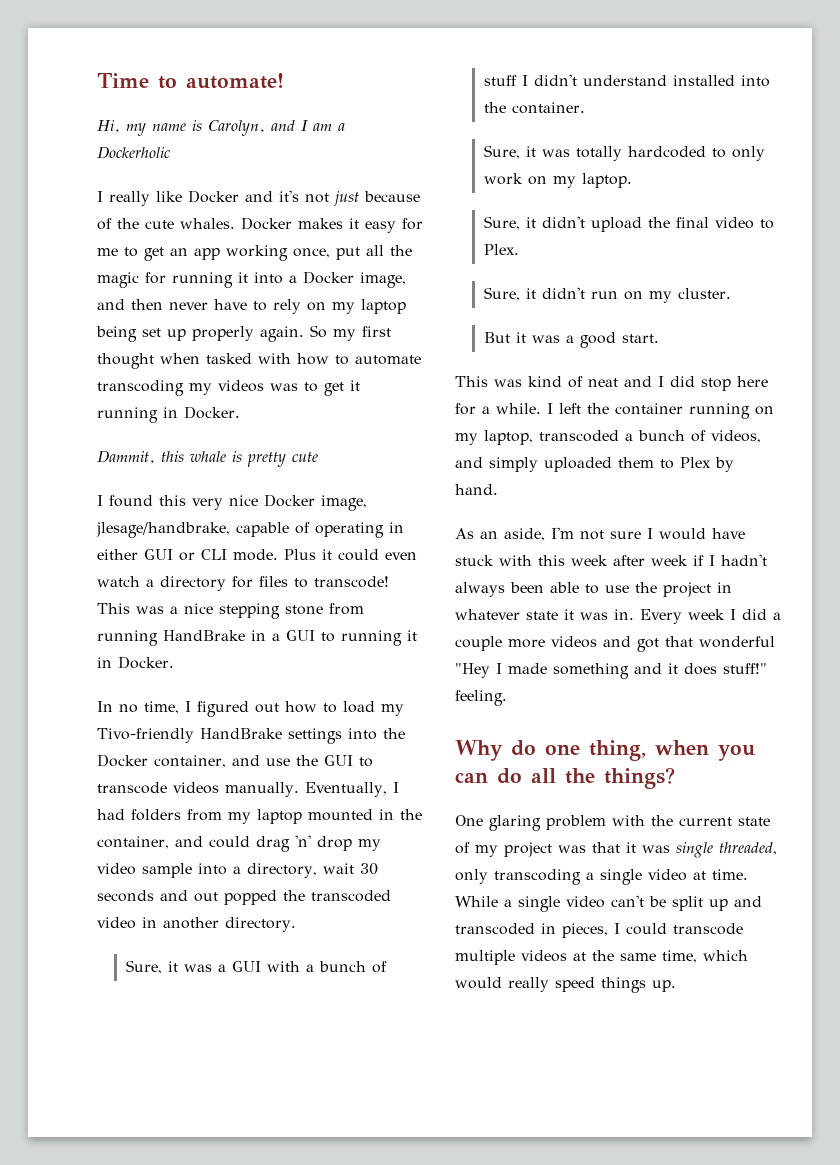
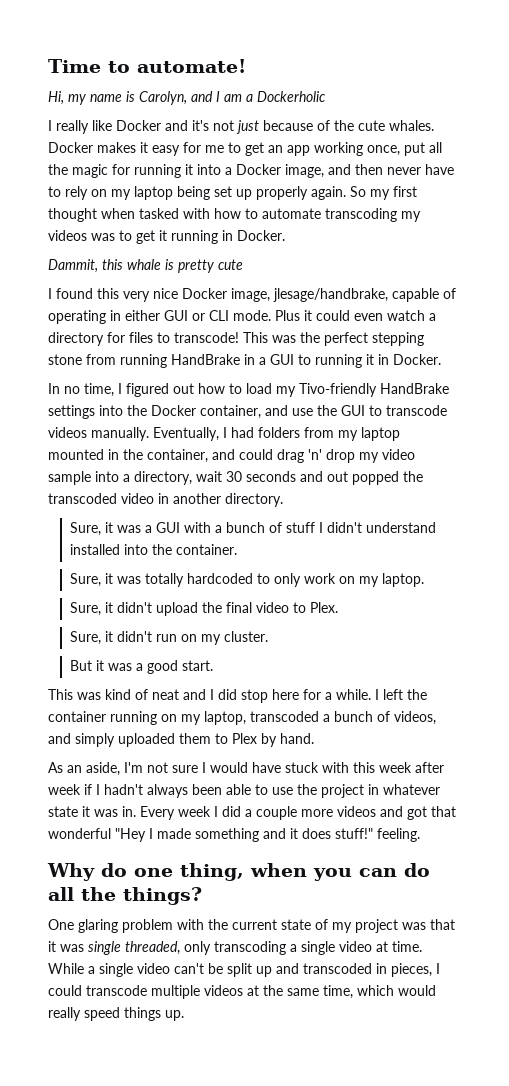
- This was a nice stepping stone from running HandBrake in a GUI to running it in Docker.
+ This was the perfect stepping stone from running HandBrake in a GUI to running it in Docker.

